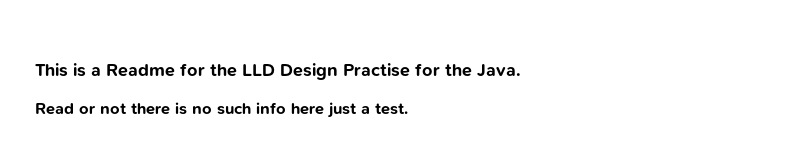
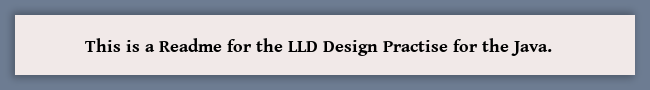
- Read or not there is no such info here just a test.

